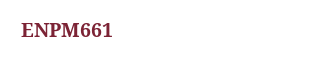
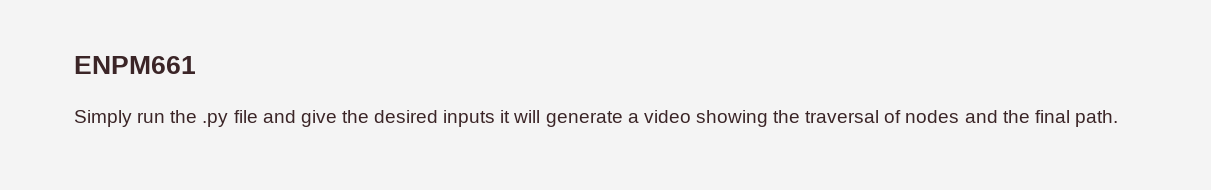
+ Simply run the .py file and give the desired inputs it will generate a video showing the traversal of nodes and the final path.

